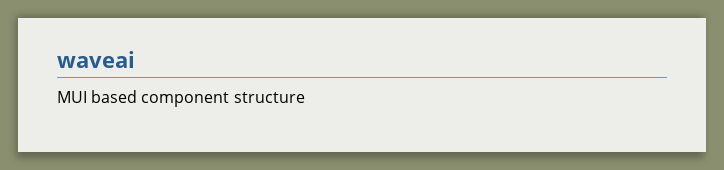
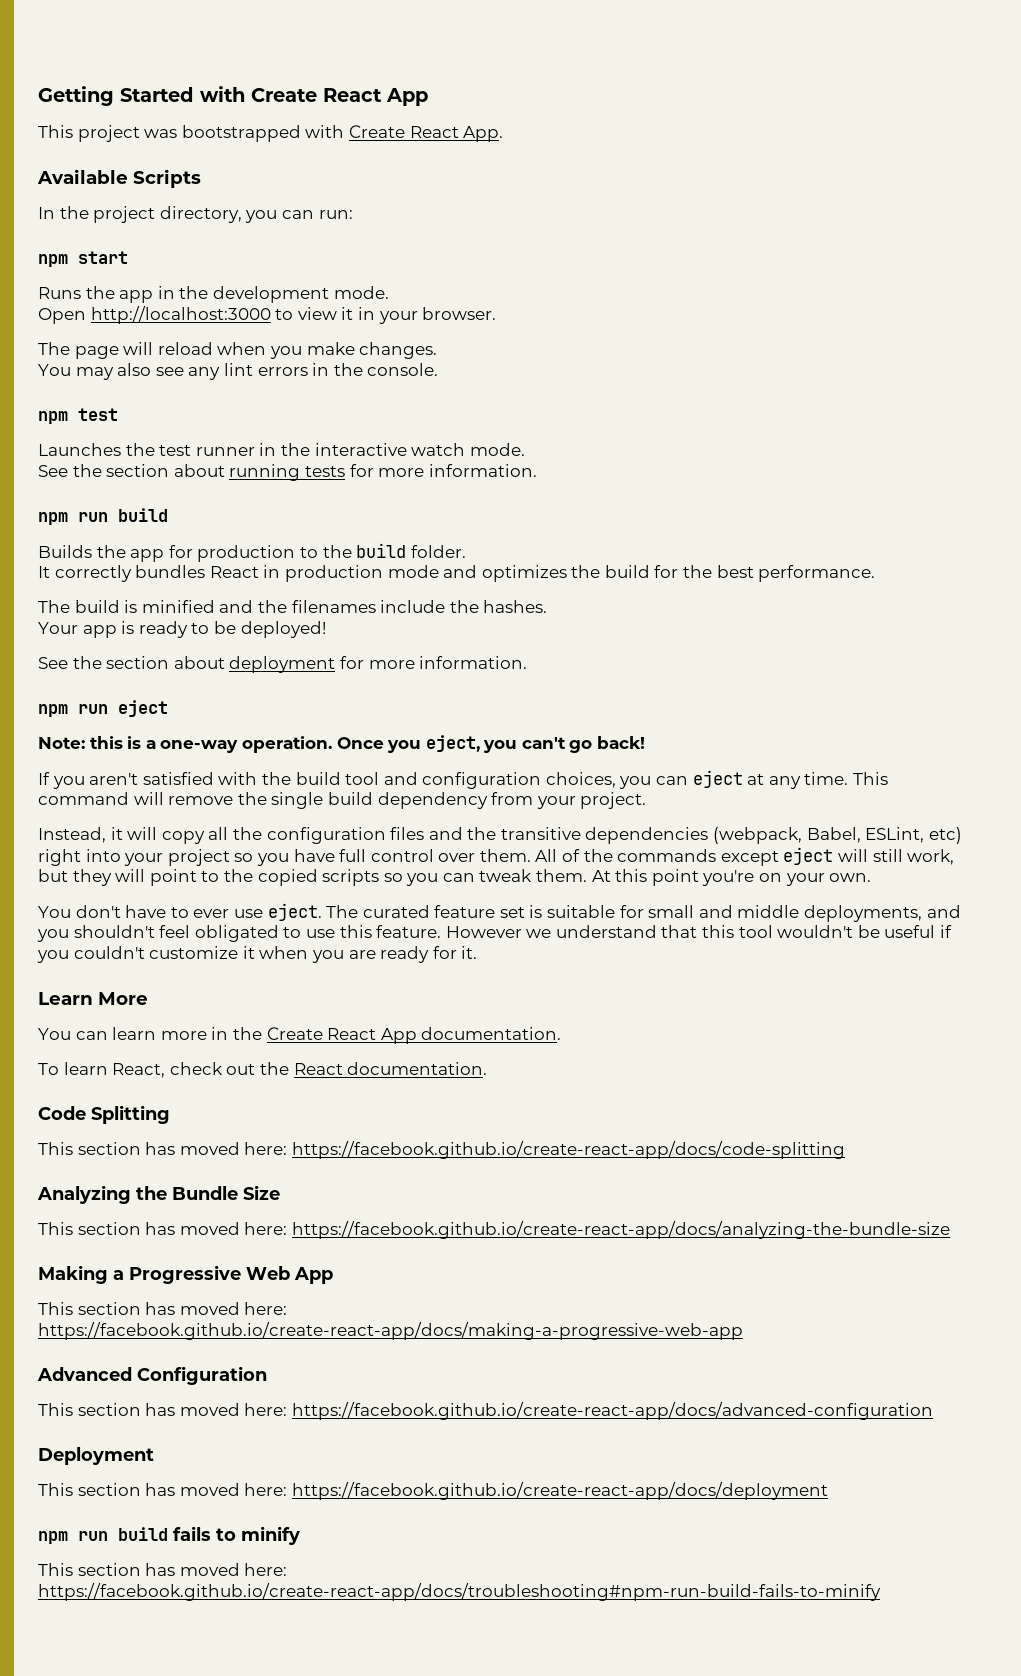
- waveai
- MUI based component structure
+ Getting Started with Create React App
+ This project was bootstrapped with Create React App.
+ Available Scripts
+ In the project directory, you can run:
+ npm start
+ Runs the app in the development mode.
+ Open http://localhost:3000 to view it in your browser.
+ The page will reload when you make changes.
+ You may also see any lint errors in the console.
+ npm test
+ Launches the test runner in the interactive watch mode.
+ See the section about running tests for more information.
+ npm run build
+ Builds the app for production to the build folder.
+ It correctly bundles React in production mode and optimizes the build for the best performance.
+ The build is minified and the filenames include the hashes.
+ Your app is ready to be deployed!
+ See the section about deployment for more information.
+ npm run eject
+ Note: this is a one-way operation. Once you eject, you can't go back!
+ If you aren't satisfied with the build tool and configuration choices, you can eject at any time. This command will remove the single build dependency from your project.
+ Instead, it will copy all the configuration files and the transitive dependencies (webpack, Babel, ESLint, etc) right into your project so you have full control over them. All of the commands except eject will still work, but they will point to the copied scripts so you can tweak them. At this point you're on your own.
+ You don't have to ever use eject. The curated feature set is suitable for small and middle deployments, and you shouldn't feel obligated to use this feature. However we understand that this tool wouldn't be useful if you couldn't customize it when you are ready for it.
+ Learn More
+ You can learn more in the Create React App documentation.
+ To learn React, check out the React documentation.
+ Code Splitting
+ This section has moved here: https://facebook.github.io/create-react-app/docs/code-splitting
+ Analyzing the Bundle Size
+ This section has moved here: https://facebook.github.io/create-react-app/docs/analyzing-the-bundle-size
+ Making a Progressive Web App
+ This section has moved here: https://facebook.github.io/create-react-app/docs/making-a-progressive-web-app
+ Advanced Configuration
+ This section has moved here: https://facebook.github.io/create-react-app/docs/advanced-configuration
+ Deployment
+ This section has moved here: https://facebook.github.io/create-react-app/docs/deployment
+ npm run build fails to minify
+ This section has moved here: https://facebook.github.io/create-react-app/docs/troubleshooting#npm-run-build-fails-to-minify

